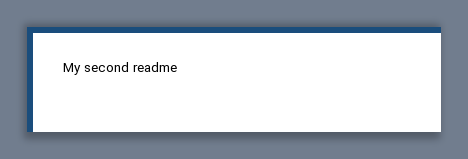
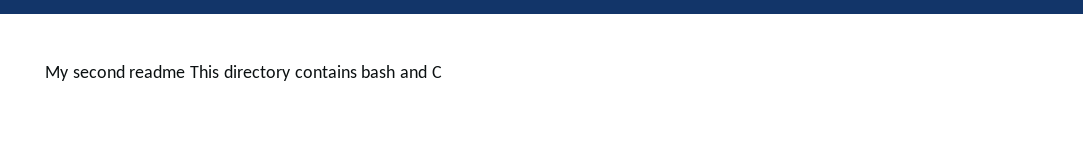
- My second readme
+ My second readme This directory contains bash and C

